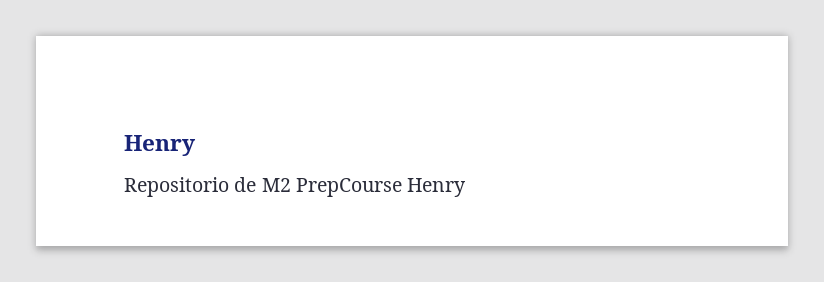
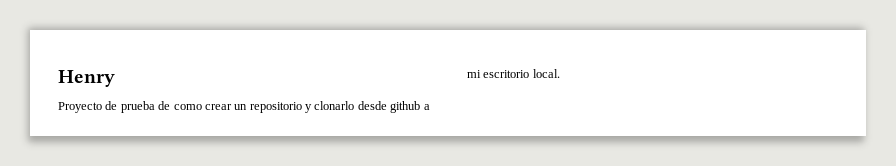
- Repositorio de M2 PrepCourse Henry
+ Proyecto de prueba de como crear un repositorio y clonarlo desde github a mi escritorio local.

